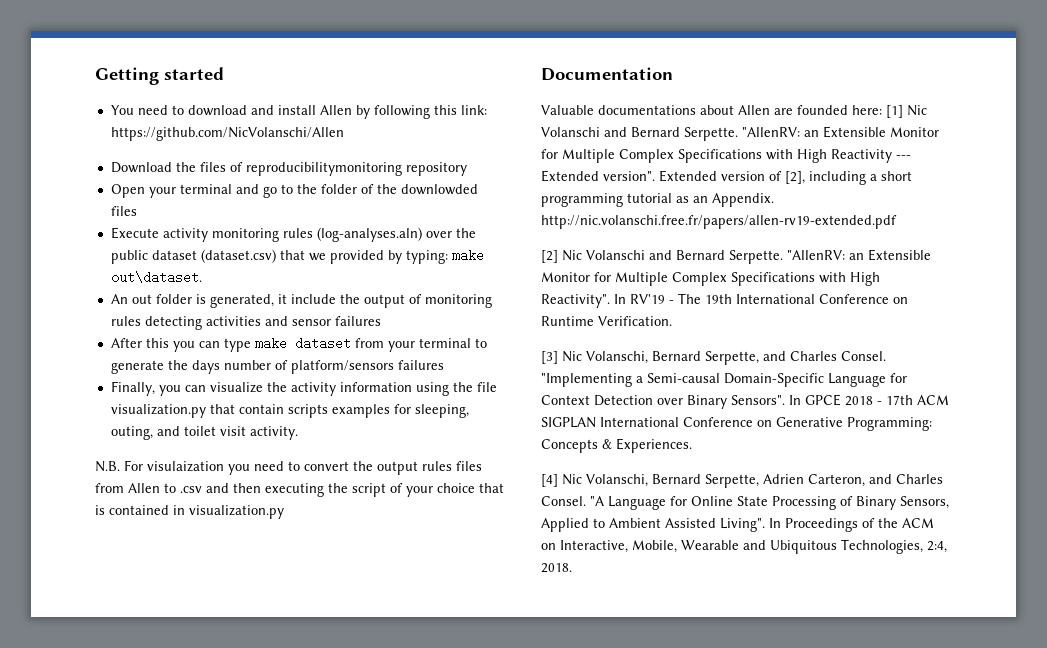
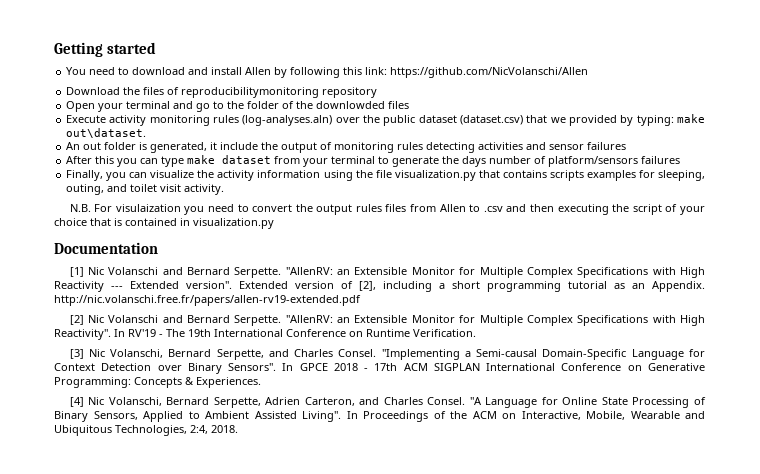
- Finally, you can visualize the activity information using the file visualization.py that contain scripts examples for sleeping, outing, and toilet visit activity.
+ Finally, you can visualize the activity information using the file visualization.py that contains scripts examples for sleeping, outing, and toilet visit activity.
- Valuable documentations about Allen are founded here: [1] Nic Volanschi and Bernard Serpette.
+ [1] Nic Volanschi and Bernard Serpette.

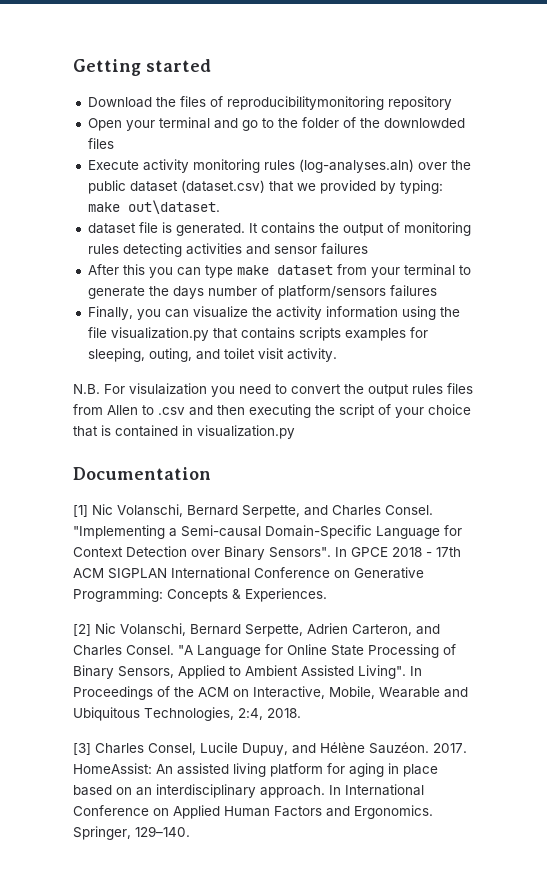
- You need to download and install Allen by following this link: https://github.com/NicVolanschi/Allen
- An out folder is generated, it include the output of monitoring rules detecting activities and sensor failures
+ dataset file is generated. It contains the output of monitoring rules detecting activities and sensor failures
- [1] Nic Volanschi and Bernard Serpette. "AllenRV: an Extensible Monitor for Multiple Complex Specifications with High Reactivity --- Extended version". Extended version of [2], including a short programming tutorial as an Appendix. http://nic.volanschi.free.fr/papers/allen-rv19-extended.pdf
- [2] Nic Volanschi and Bernard Serpette. "AllenRV: an Extensible Monitor for Multiple Complex Specifications with High Reactivity". In RV'19 - The 19th International Conference on Runtime Verification.
- [3] Nic Volanschi, Bernard Serpette, and Charles Consel.
+ [1] Nic Volanschi, Bernard Serpette, and Charles Consel.
- [4] Nic Volanschi, Bernard Serpette, Adrien Carteron, and Charles Consel.
+ [2] Nic Volanschi, Bernard Serpette, Adrien Carteron, and Charles Consel.
+ [3] Charles Consel, Lucile Dupuy, and Hélène Sauzéon. 2017. HomeAssist: An assisted living platform for aging in place based on an interdisciplinary approach. In International Conference on Applied Human Factors and Ergonomics. Springer, 129–140.

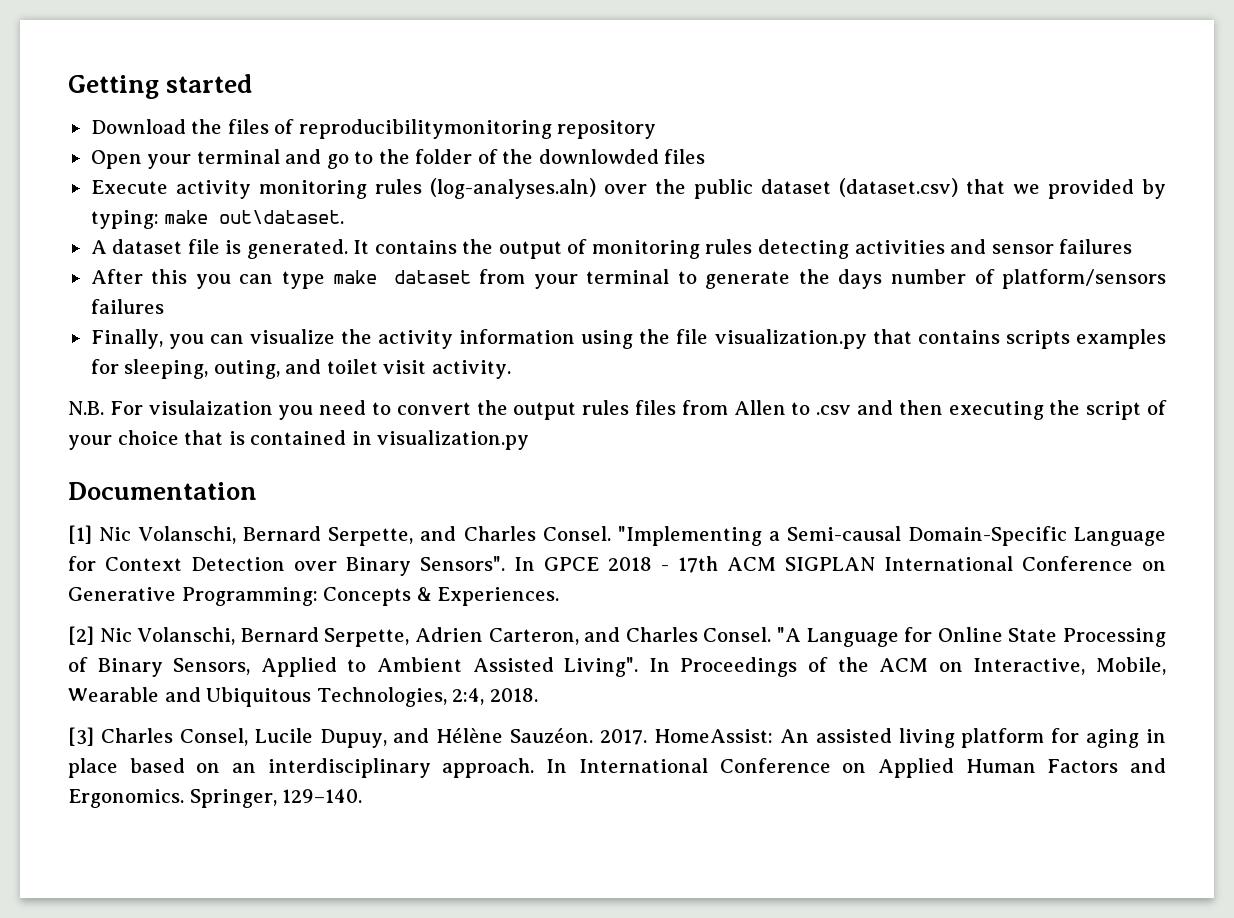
- dataset file is generated.
+ A dataset file is generated.

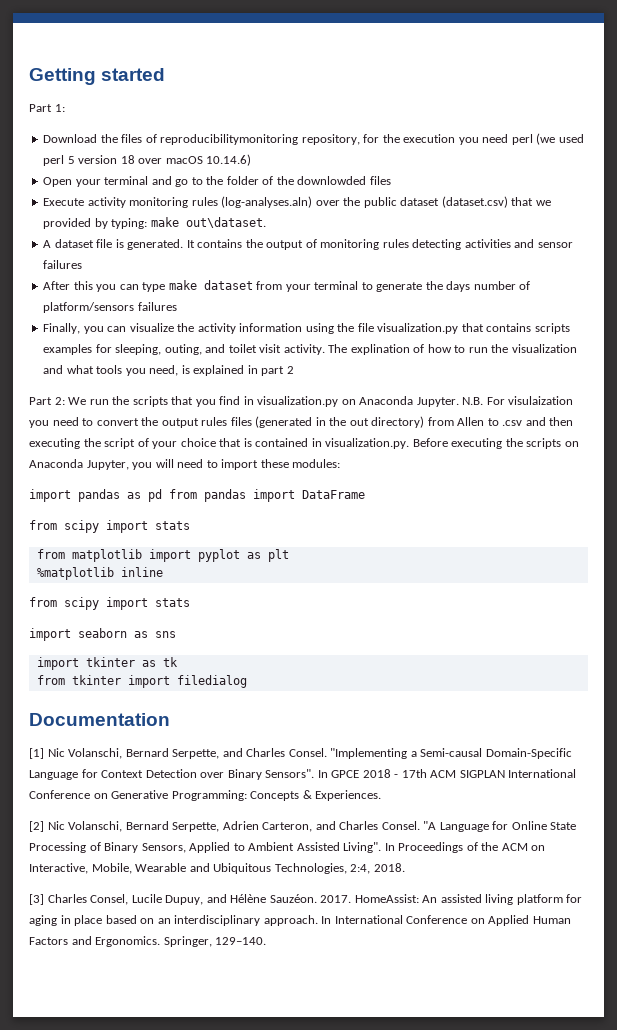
+ Part 1:
- Download the files of reproducibilitymonitoring repository
+ Download the files of reproducibilitymonitoring repository, for the execution you need perl (we used perl 5 version 18 over macOS 10.14.6)
- Finally, you can visualize the activity information using the file visualization.py that contains scripts examples for sleeping, outing, and toilet visit activity.
- N.B. For visulaization you need to convert the output rules files from Allen to .csv and then executing the script of your choice that is contained in visualization.py
+ Finally, you can visualize the activity information using the file visualization.py that contains scripts examples for sleeping, outing, and toilet visit activity. The explination of how to run the visualization and what tools you need, is explained in part 2
+ Part 2: We run the scripts that you find in visualization.py on Anaconda Jupyter. N.B. For visulaization you need to convert the output rules files (generated in the out directory) from Allen to .csv and then executing the script of your choice that is contained in visualization.py. Before executing the scripts on Anaconda Jupyter, you will need to import these modules:
+ import pandas as pd from pandas import DataFrame
+ from scipy import stats
+ from matplotlib import pyplot as plt
+ %matplotlib inline
+ from scipy import stats
+ import seaborn as sns
+ import tkinter as tk
+ from tkinter import filedialog

